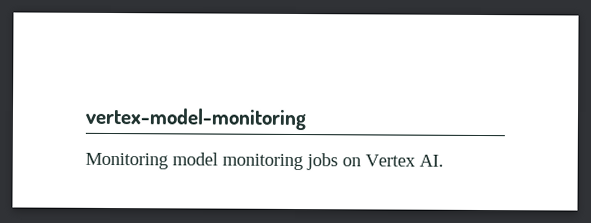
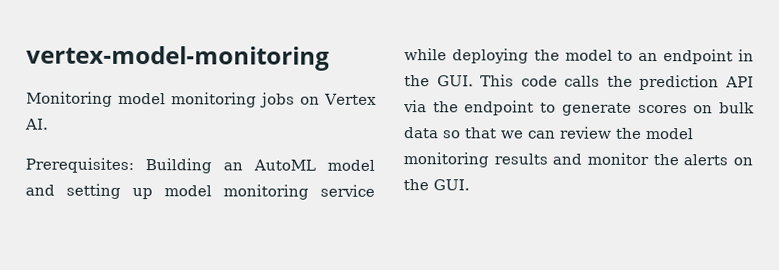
+ Prerequisites: Building an AutoML model and setting up model monitoring service while deploying the model to an endpoint in the GUI. This code calls the prediction API via the endpoint to generate scores on bulk data so that we can review the model monitoring results and monitor the alerts on the GUI.

